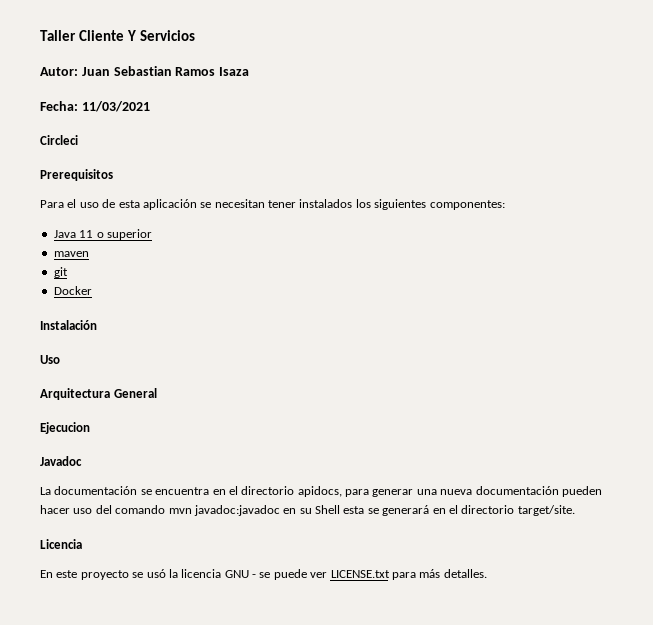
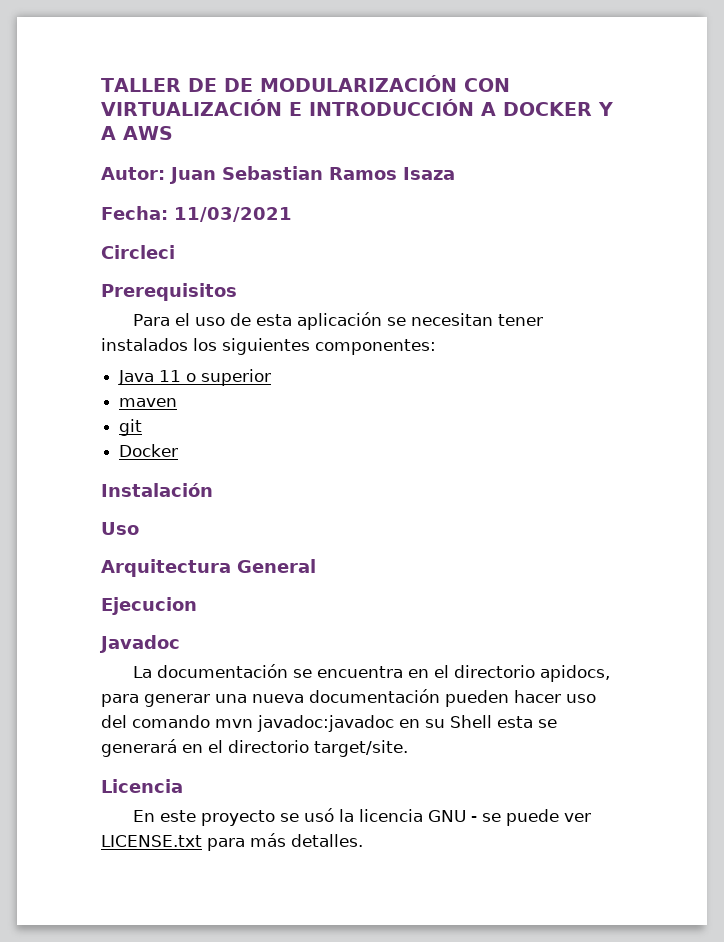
- Taller Cliente Y Servicios
+ TALLER DE DE MODULARIZACIÓN CON VIRTUALIZACIÓN E INTRODUCCIÓN A DOCKER Y A AWS

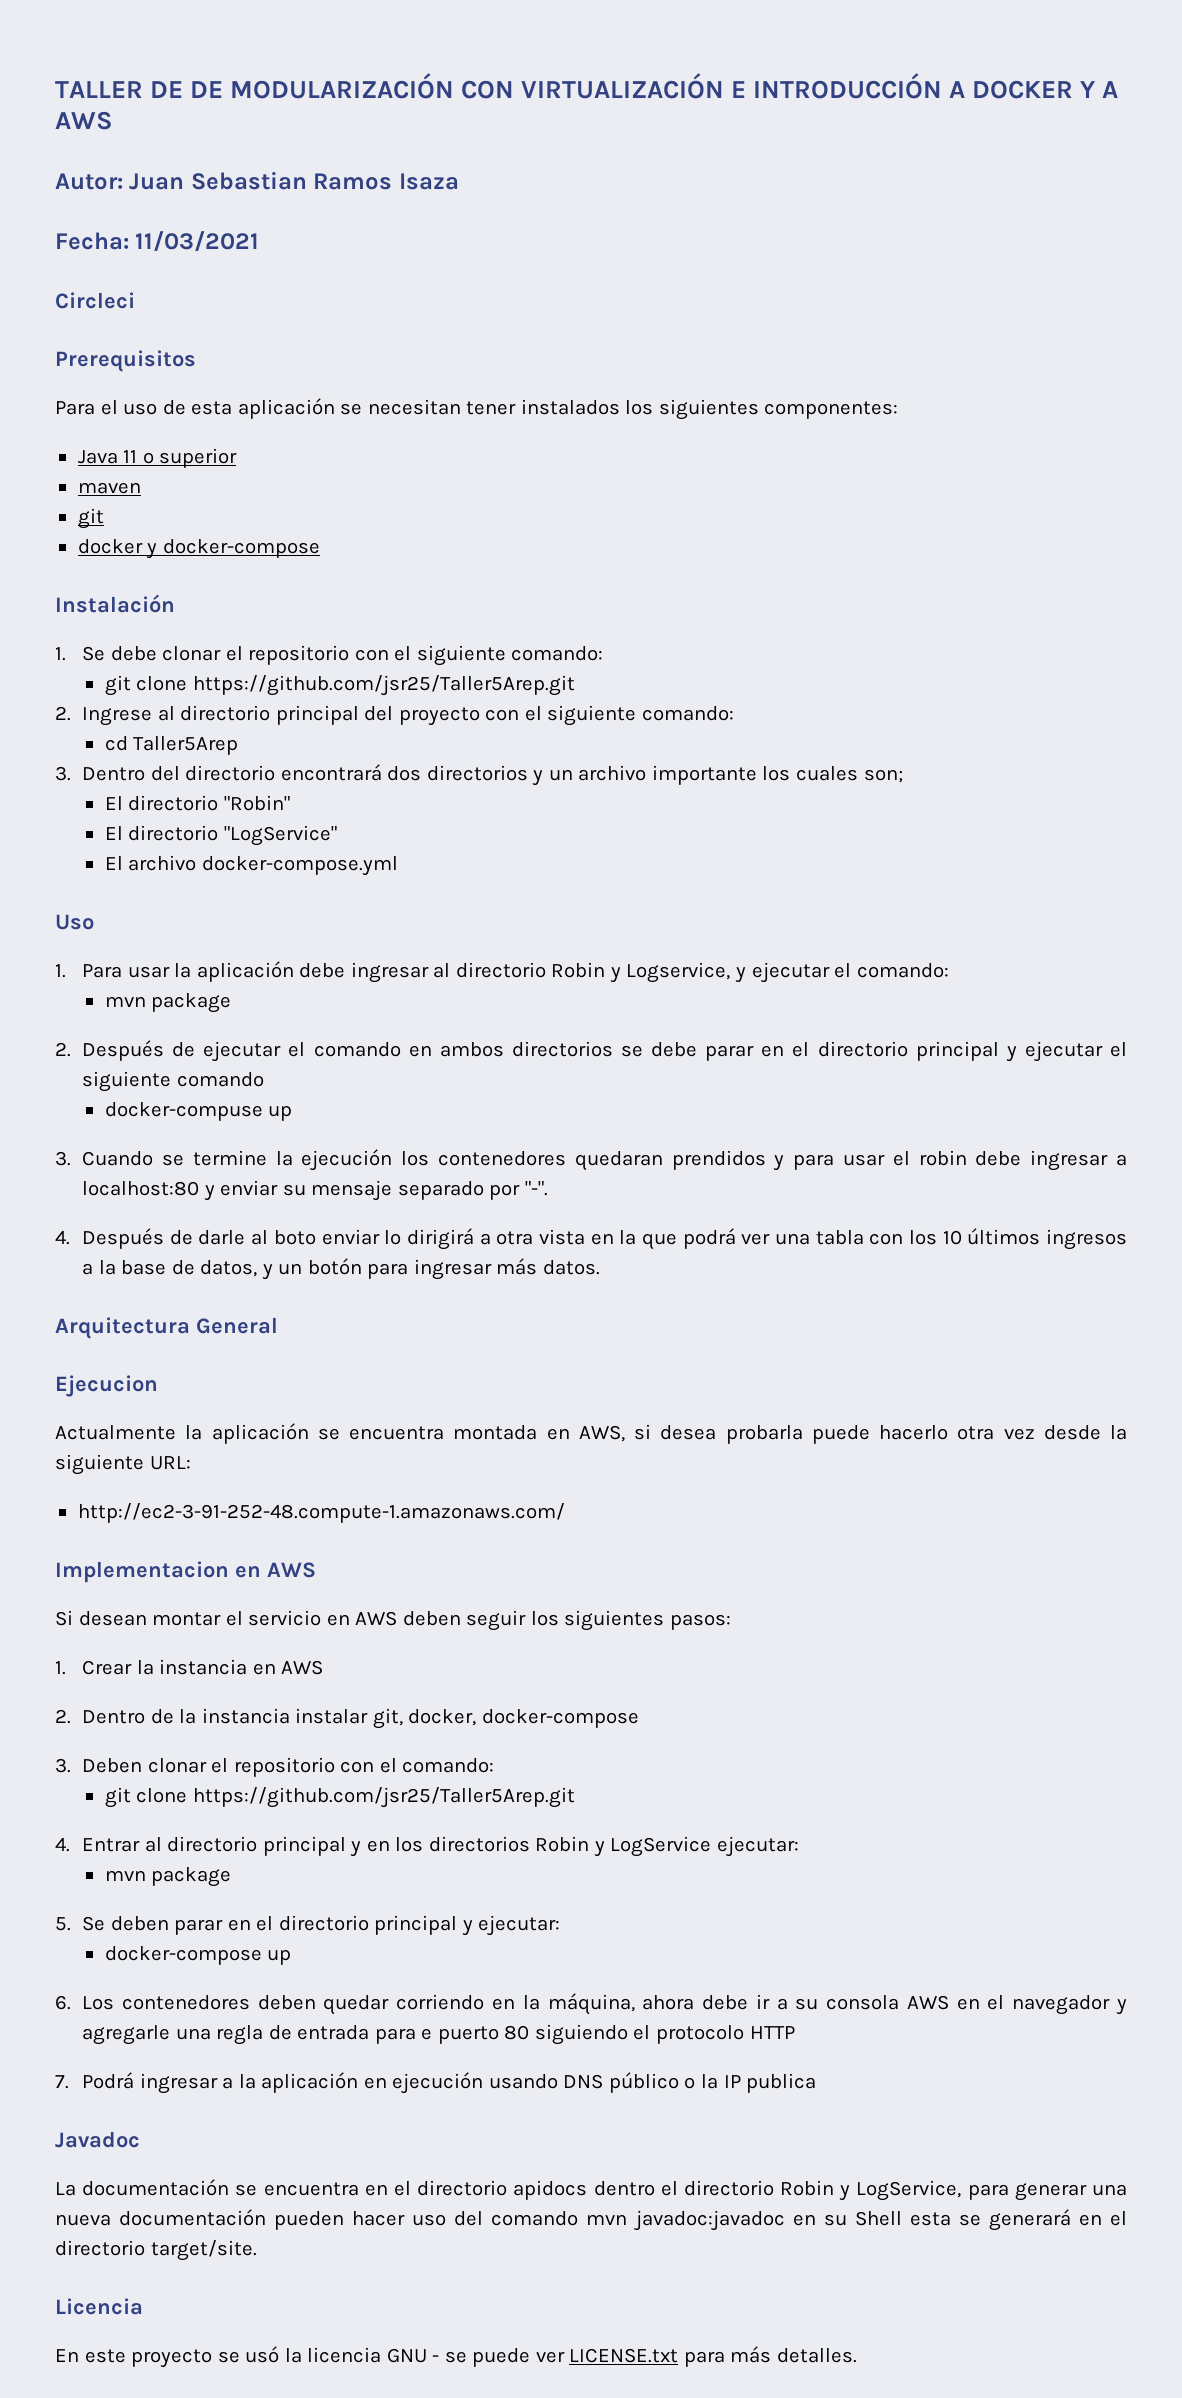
- Docker
+ docker y docker-compose
  Instalación
+ 1. Se debe clonar el repositorio con el siguiente comando:
+ git clone https://github.com/jsr25/Taller5Arep.git
+ 2. Ingrese al directorio principal del proyecto con el siguiente comando:
+ cd Taller5Arep
+ 3. Dentro del directorio encontrará dos directorios y un archivo importante los cuales son;
+ El directorio "Robin"
+ El directorio "LogService"
+ El archivo docker-compose.yml
  Uso
+ 1. Para usar la aplicación debe ingresar al directorio Robin y Logservice, y ejecutar el comando:
+ mvn package
+ 2. Después de ejecutar el comando en ambos directorios se debe parar en el directorio principal y ejecutar el siguiente comando
+ docker-compuse up
+ 3. Cuando se termine la ejecución los contenedores quedaran prendidos y para usar el robin debe ingresar a localhost:80 y enviar su mensaje separado por "-".
+ 4. Después de darle al boto enviar lo dirigirá a otra vista en la que podrá ver una tabla con los 10 últimos ingresos a la base de datos, y un botón para ingresar más datos.
  Arquitectura General
  Ejecucion
+ Actualmente la aplicación se encuentra montada en AWS, si desea probarla puede hacerlo otra vez desde la siguiente URL:
+ http://ec2-3-91-252-48.compute-1.amazonaws.com/
+ Implementacion en AWS
+ Si desean montar el servicio en AWS deben seguir los siguientes pasos:
+ 1. Crear la instancia en AWS
+ 2. Dentro de la instancia instalar git, docker, docker-compose
+ 3. Deben clonar el repositorio con el comando:
+ git clone https://github.com/jsr25/Taller5Arep.git
+ 4. Entrar al directorio principal y en los directorios Robin y LogService ejecutar:
+ mvn package
+ 5. Se deben parar en el directorio principal y ejecutar:
+ docker-compose up
+ 6. Los contenedores deben quedar corriendo en la máquina, ahora debe ir a su consola AWS en el navegador y agregarle una regla de entrada para e puerto 80 siguiendo el protocolo HTTP
+ 7. Podrá ingresar a la aplicación en ejecución usando DNS público o la IP publica
- La documentación se encuentra en el directorio apidocs, para generar una nueva documentación pueden hacer uso del comando mvn javadoc:javadoc en su Shell esta se generará en el directorio target/site.
+ La documentación se encuentra en el directorio apidocs dentro el directorio Robin y LogService, para generar una nueva documentación pueden hacer uso del comando mvn javadoc:javadoc en su Shell esta se generará en el directorio target/site.

